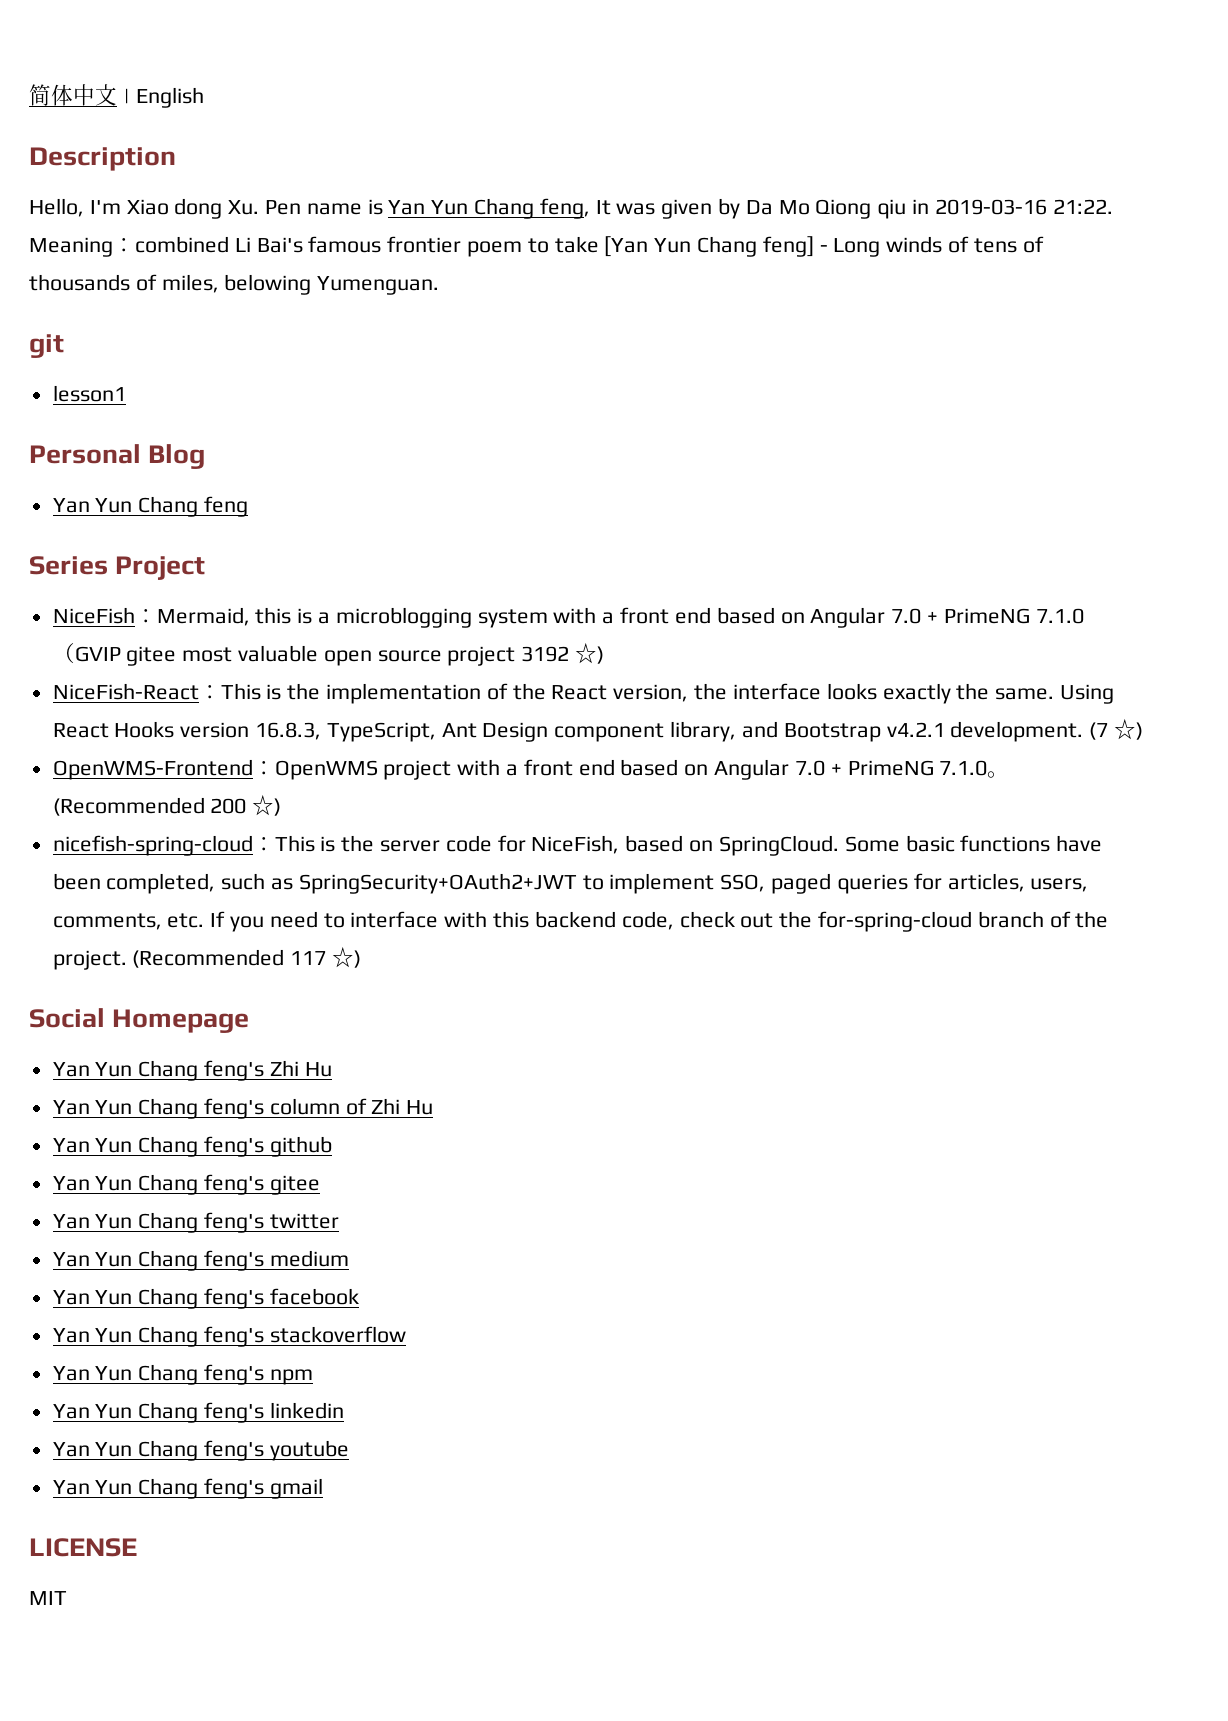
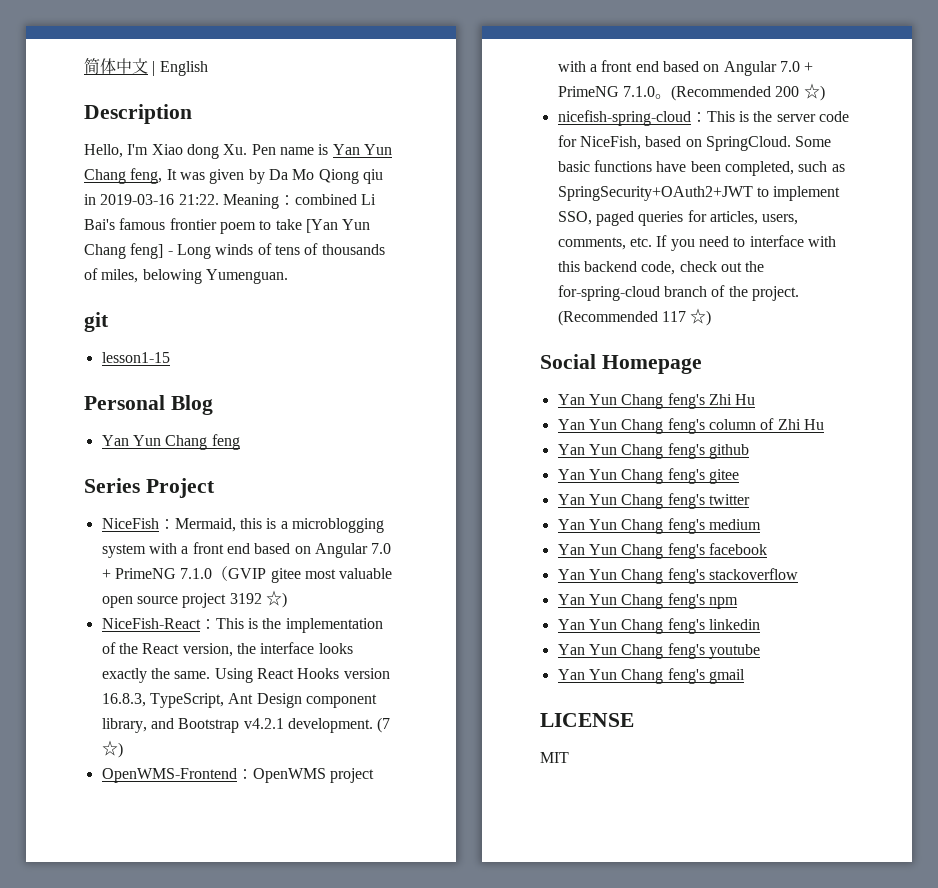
- lesson1
+ lesson1-15

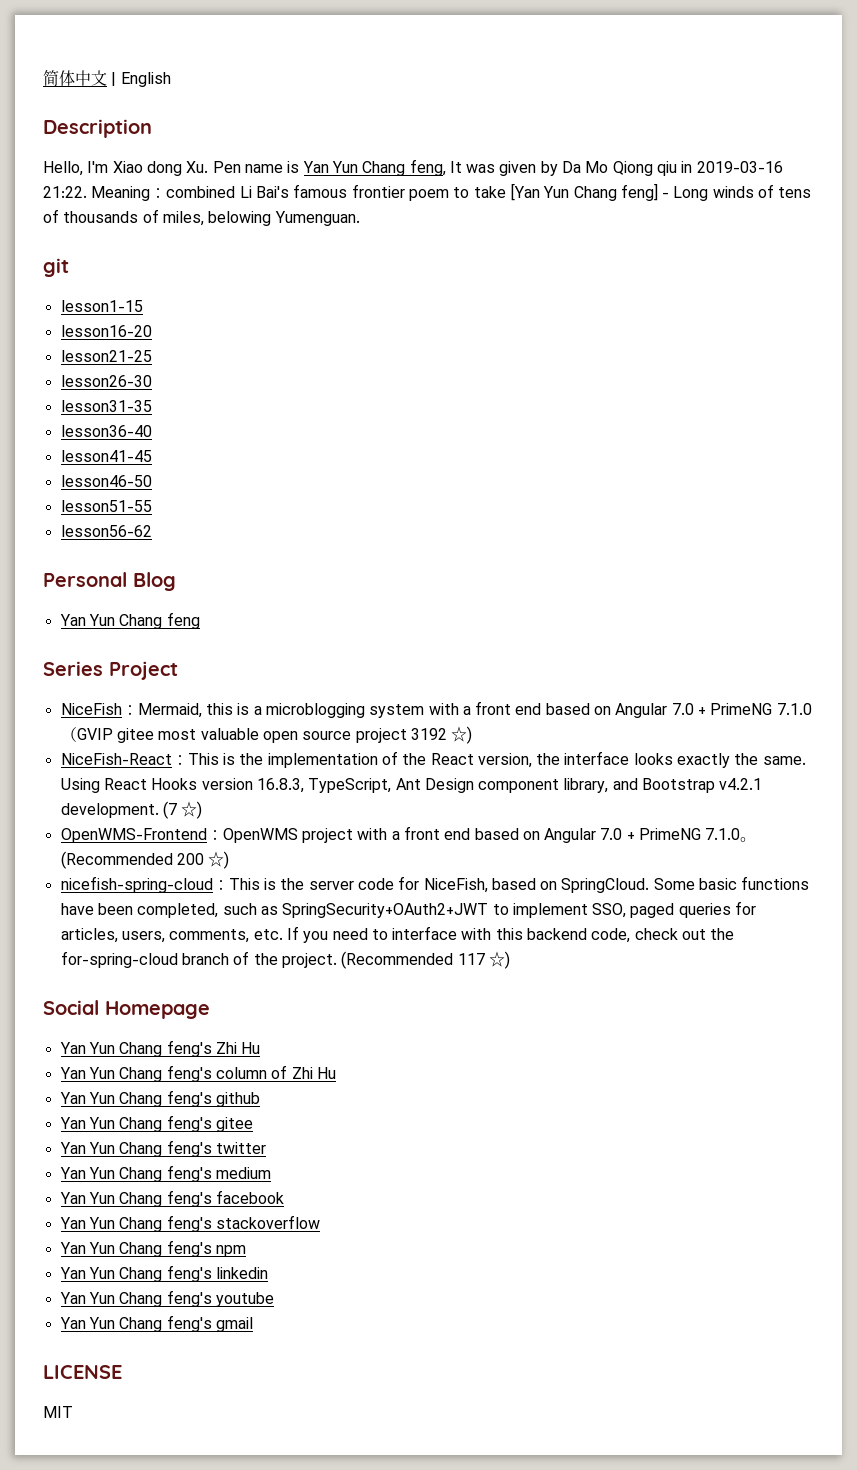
+ lesson16-20
+ lesson21-25
+ lesson26-30
+ lesson31-35
+ lesson36-40
+ lesson41-45
+ lesson46-50
+ lesson51-55
+ lesson56-62

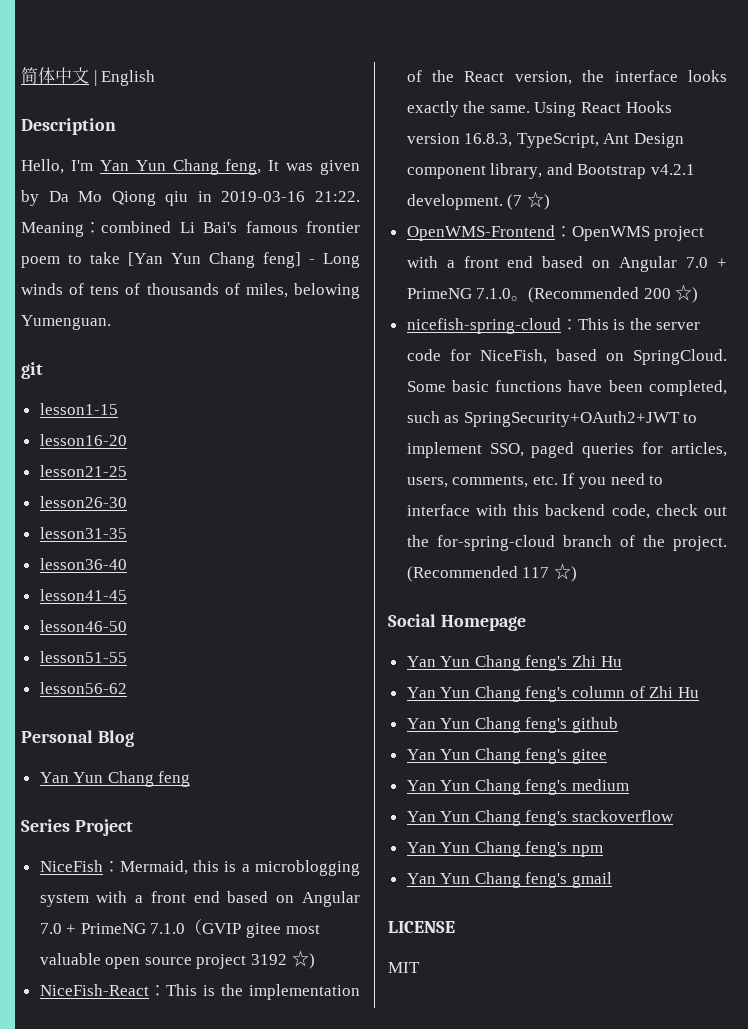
- Hello, I'm Xiao dong Xu. Pen name is Yan Yun Chang feng, It was given by Da Mo Qiong qiu in 2019-03-16 21:22.
+ Hello, I'm Yan Yun Chang feng, It was given by Da Mo Qiong qiu in 2019-03-16 21:22.
- Yan Yun Chang feng's twitter
- Yan Yun Chang feng's facebook
- Yan Yun Chang feng's linkedin
- Yan Yun Chang feng's youtube

